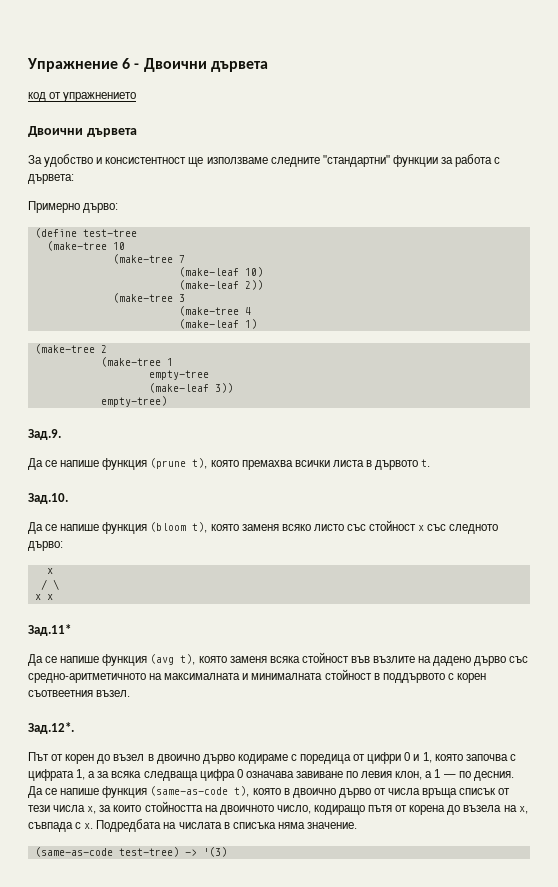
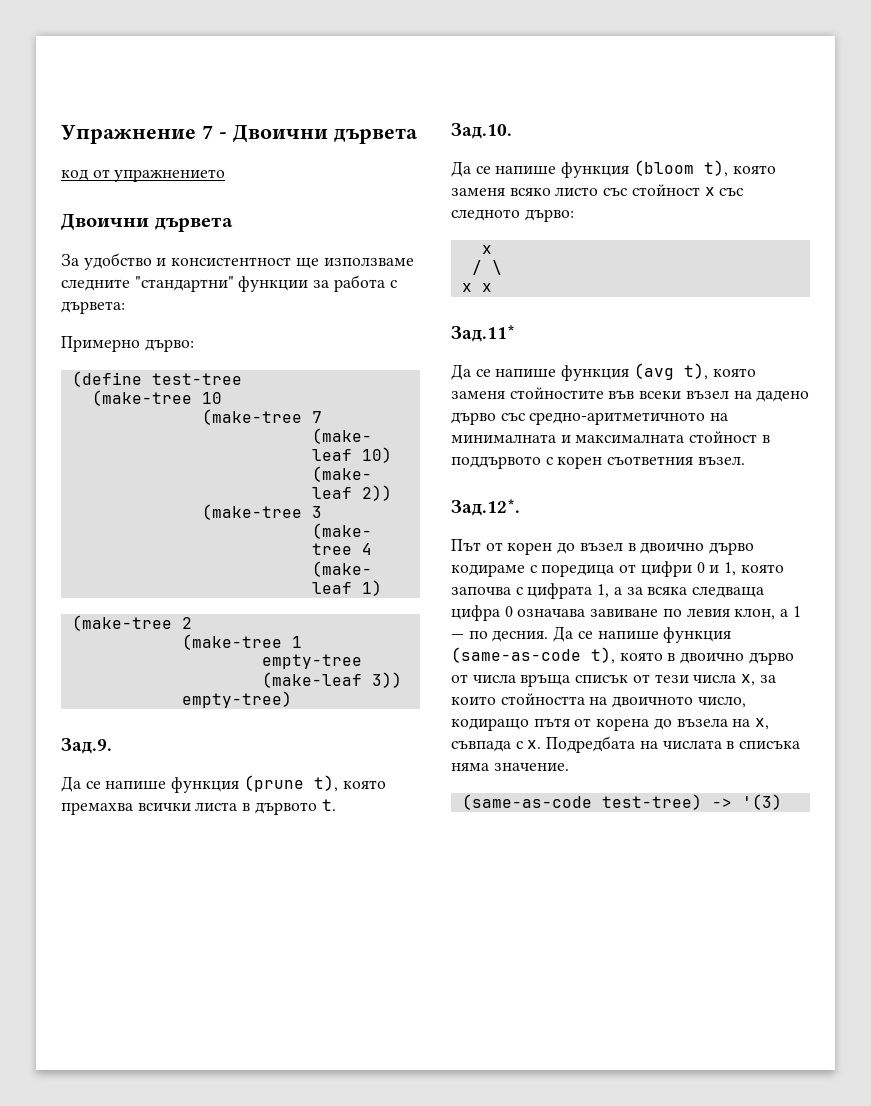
- Упражнение 6 - Двоични дървета
+ Упражнение 7 - Двоични дървета
- Да се напише функция (avg t), която заменя всяка стойност във възлите на дадено дърво със средно-аритметичното на максималната и минималната стойност в поддървото с корен съотвеетния възел.
+ Да се напише функция (avg t), която заменя стойностите във всеки възел на дадено дърво със средно-аритметичното на минималната и максималната стойност в поддървото с корен съответния възел.

